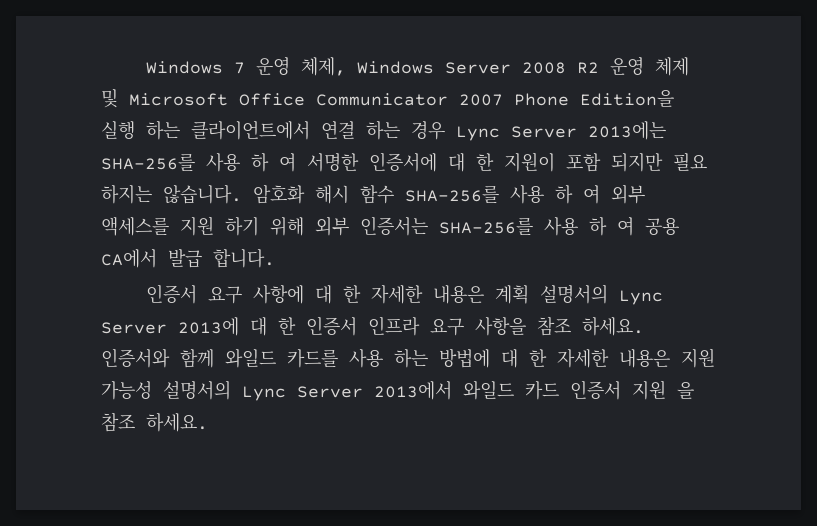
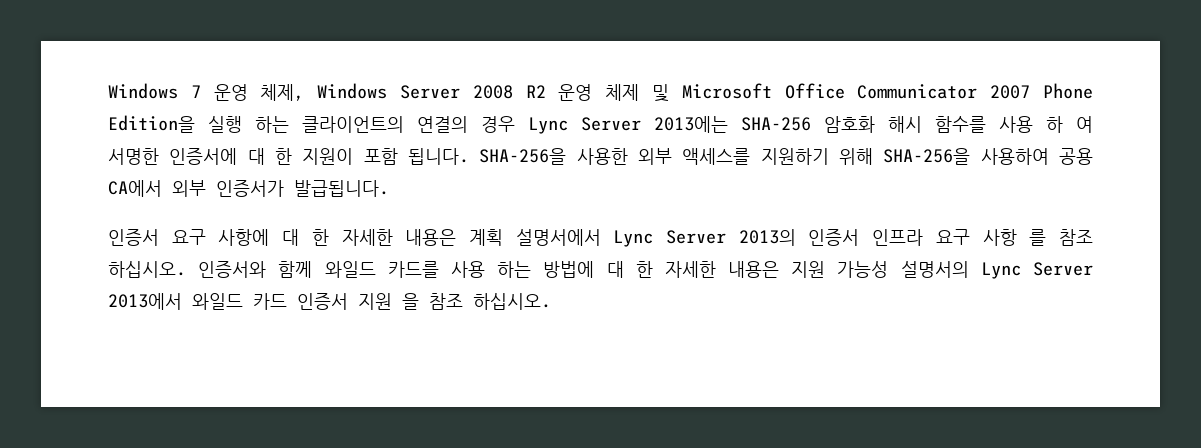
- Windows 7 운영 체제, Windows Server 2008 R2 운영 체제 및 Microsoft Office Communicator 2007 Phone Edition을 실행 하는 클라이언트에서 연결 하는 경우 Lync Server 2013에는 SHA-256를 사용 하 여 서명한 인증서에 대 한 지원이 포함 되지만 필요 하지는 않습니다. 암호화 해시 함수 SHA-256를 사용 하 여 외부 액세스를 지원 하기 위해 외부 인증서는 SHA-256를 사용 하 여 공용 CA에서 발급 합니다.
+ Windows 7 운영 체제, Windows Server 2008 R2 운영 체제 및 Microsoft Office Communicator 2007 Phone Edition을 실행 하는 클라이언트의 연결의 경우 Lync Server 2013에는 SHA-256 암호화 해시 함수를 사용 하 여 서명한 인증서에 대 한 지원이 포함 됩니다. SHA-256을 사용한 외부 액세스를 지원하기 위해 SHA-256을 사용하여 공용 CA에서 외부 인증서가 발급됩니다.
- 인증서 요구 사항에 대 한 자세한 내용은 계획 설명서의 Lync Server 2013에 대 한 인증서 인프라 요구 사항을 참조 하세요.
+ 인증서 요구 사항에 대 한 자세한 내용은 계획 설명서에서 Lync Server 2013의 인증서 인프라 요구 사항 를 참조 하십시오.
- 인증서와 함께 와일드 카드를 사용 하는 방법에 대 한 자세한 내용은 지원 가능성 설명서의 Lync Server 2013에서 와일드 카드 인증서 지원 을 참조 하세요.
+ 인증서와 함께 와일드 카드를 사용 하는 방법에 대 한 자세한 내용은 지원 가능성 설명서의 Lync Server 2013에서 와일드 카드 인증서 지원 을 참조 하십시오.

